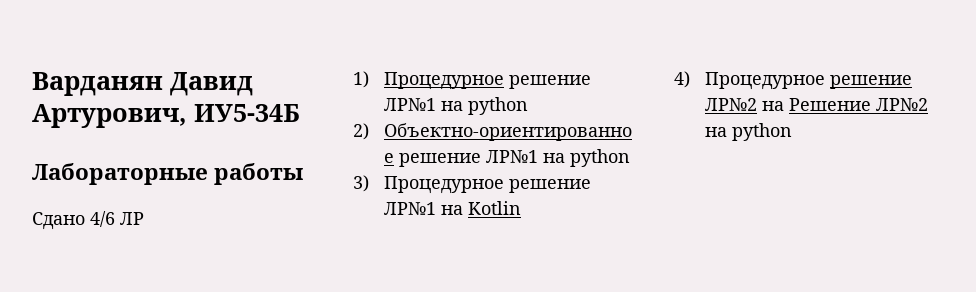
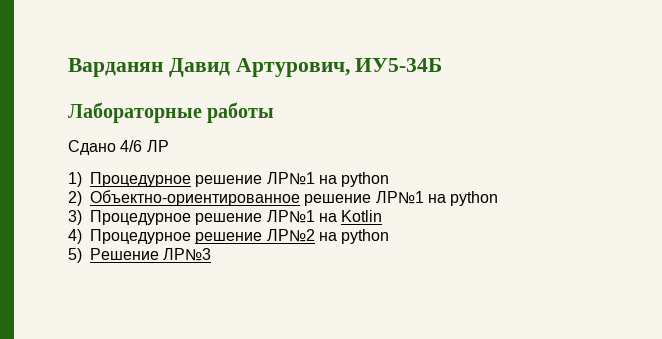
- 4) Процедурное решение ЛР№2 на Решение ЛР№2 на python
+ 4) Процедурное решение ЛР№2 на python
+ 5) Решение ЛР№3

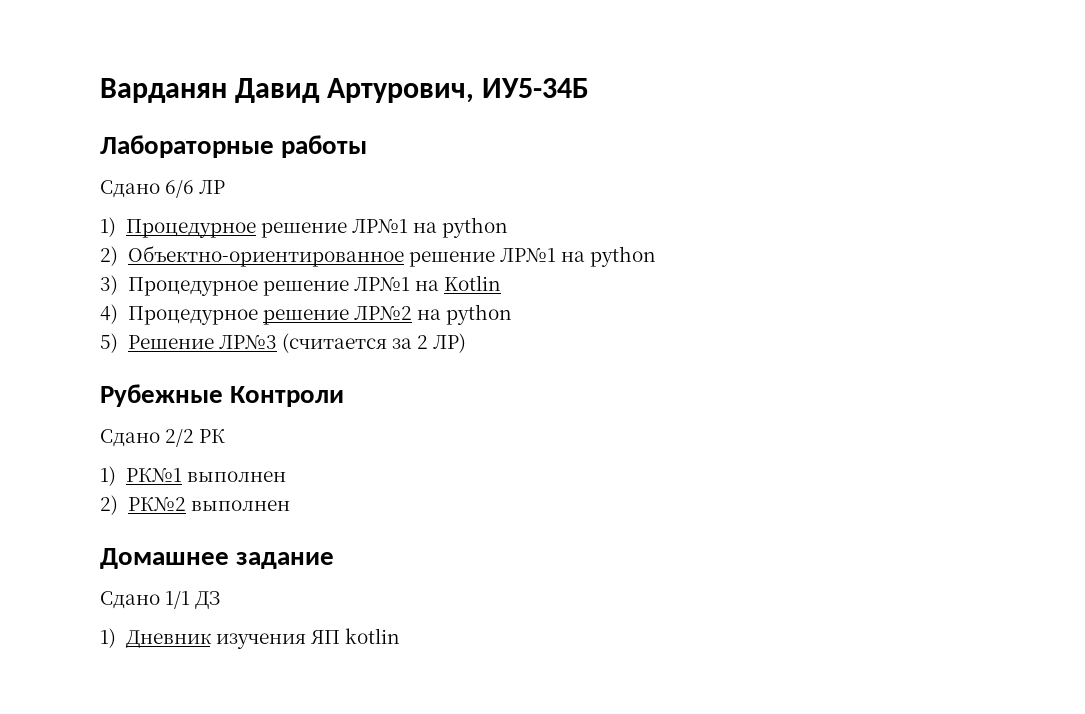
- Сдано 4/6 ЛР
+ Сдано 6/6 ЛР
- 5) Решение ЛР№3
+ 5) Решение ЛР№3 (считается за 2 ЛР)
+ Рубежные Контроли
+ Сдано 2/2 РК
+ 1) РК№1 выполнен
+ 2) РК№2 выполнен
+ Домашнее задание
+ Сдано 1/1 ДЗ
+ 1) Дневник изучения ЯП kotlin

